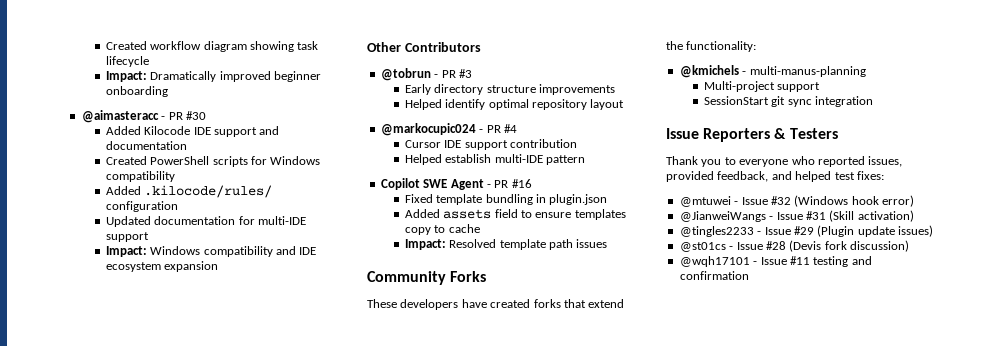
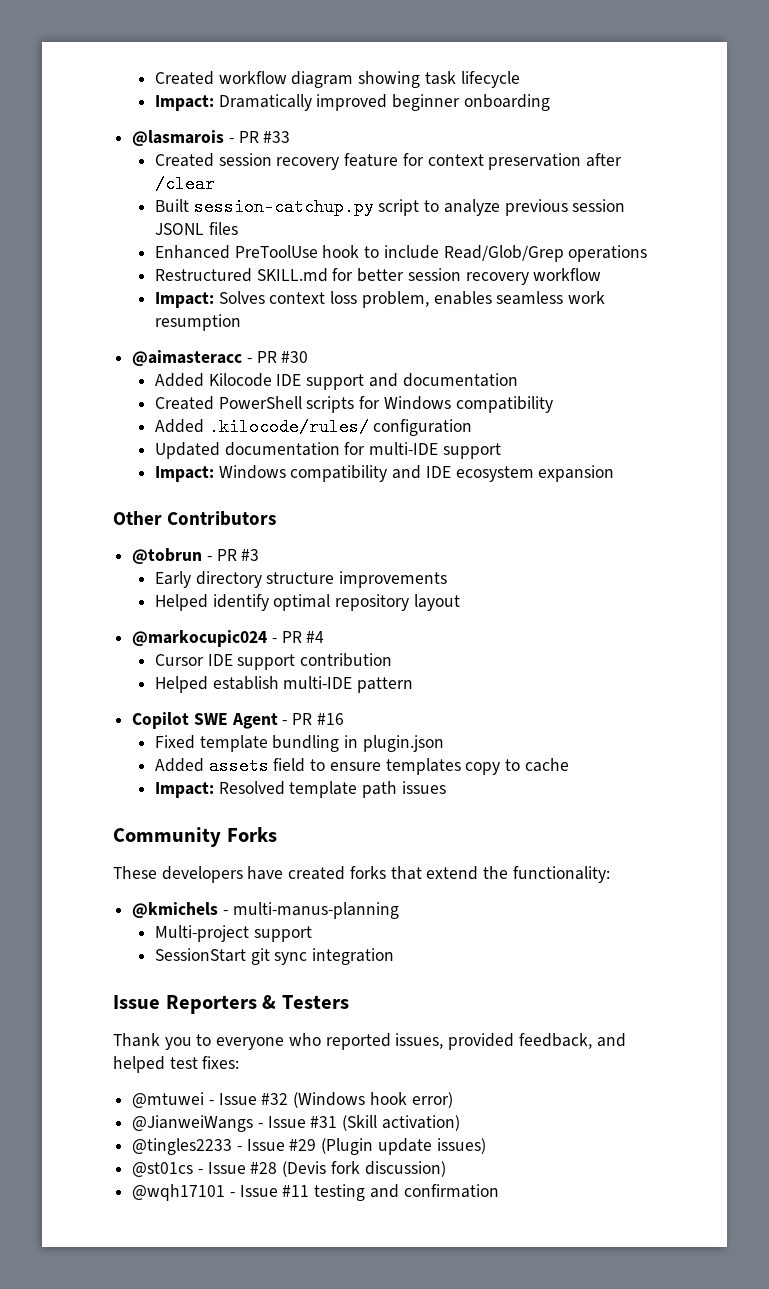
+ @lasmarois - PR #33
+ Created session recovery feature for context preservation after /clear
+ Built session-catchup.py script to analyze previous session JSONL files
+ Enhanced PreToolUse hook to include Read/Glob/Grep operations
+ Restructured SKILL.md for better session recovery workflow
+ Impact: Solves context loss problem, enables seamless work resumption

